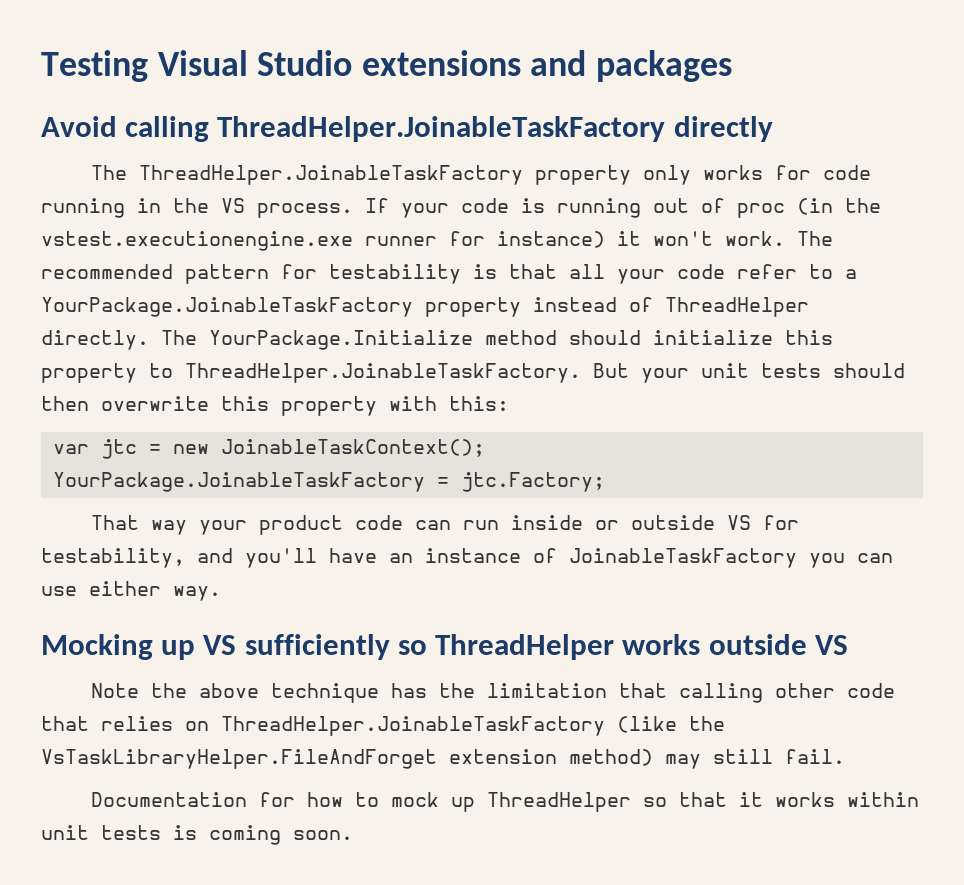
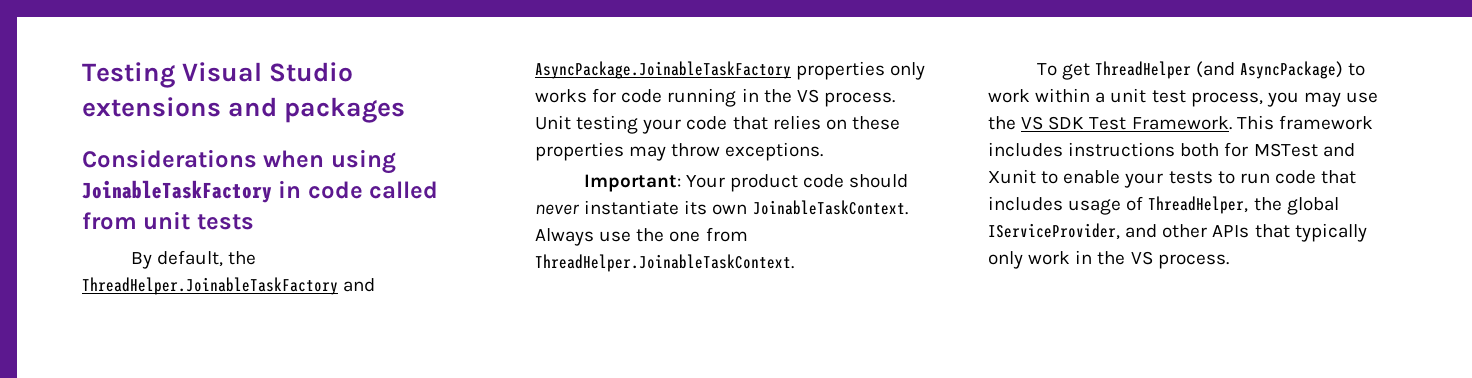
- Avoid calling ThreadHelper.JoinableTaskFactory directly
- The ThreadHelper.JoinableTaskFactory property only works for code running in the VS process.
+ Considerations when using JoinableTaskFactory in code called from unit tests
+ By default, the ThreadHelper.JoinableTaskFactory and AsyncPackage.JoinableTaskFactory properties only works for code running in the VS process.
- If your code is running out of proc (in the vstest.executionengine.exe runner for instance) it won't work. The recommended pattern for testability is that all your code refer to a YourPackage.JoinableTaskFactory property instead of ThreadHelper directly. The YourPackage.Initialize method should initialize this property to ThreadHelper.JoinableTaskFactory. But your unit tests should then overwrite this property with this:
- var jtc = new JoinableTaskContext();
- YourPackage.JoinableTaskFactory = jtc.Factory;
- That way your product code can run inside or outside VS for testability, and you'll have an instance of JoinableTaskFactory you can use either way.
- Mocking up VS sufficiently so ThreadHelper works outside VS
- Note the above technique has the limitation that calling other code that relies on ThreadHelper.JoinableTaskFactory (like the VsTaskLibraryHelper.FileAndForget extension method) may still fail.
- Documentation for how to mock up ThreadHelper so that it works within unit tests is coming soon.
+ Unit testing your code that relies on these properties may throw exceptions.
+ Important: Your product code should never instantiate its own JoinableTaskContext. Always use the one from ThreadHelper.JoinableTaskContext.
+ To get ThreadHelper (and AsyncPackage) to work within a unit test process, you may use the VS SDK Test Framework. This framework includes instructions both for MSTest and Xunit to enable your tests to run code that includes usage of ThreadHelper, the global IServiceProvider, and other APIs that typically only work in the VS process.

